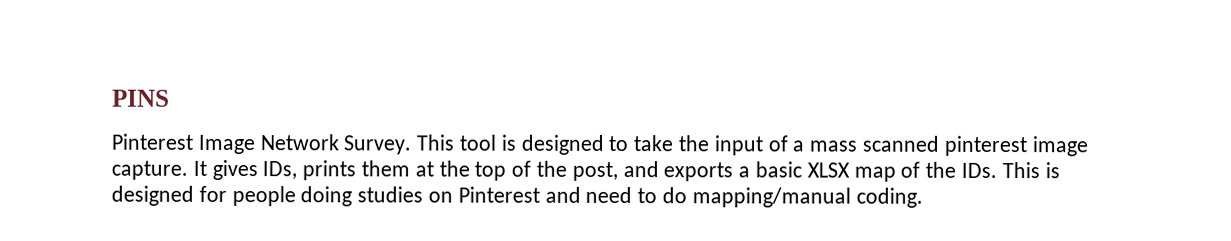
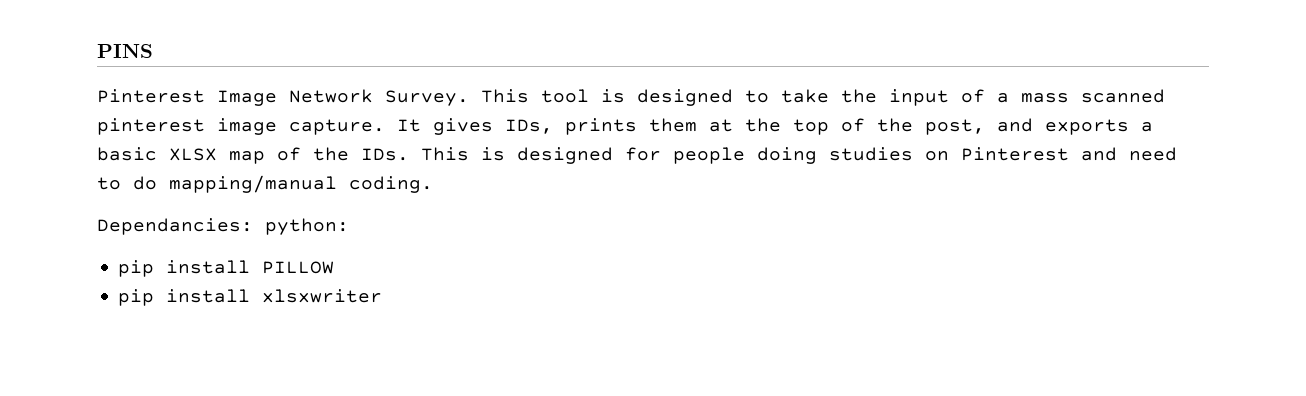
+ Dependancies: python:
+ pip install PILLOW
+ pip install xlsxwriter

